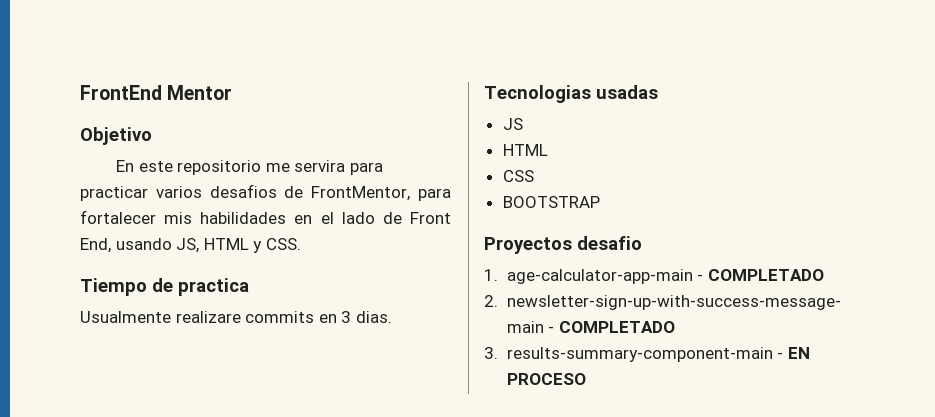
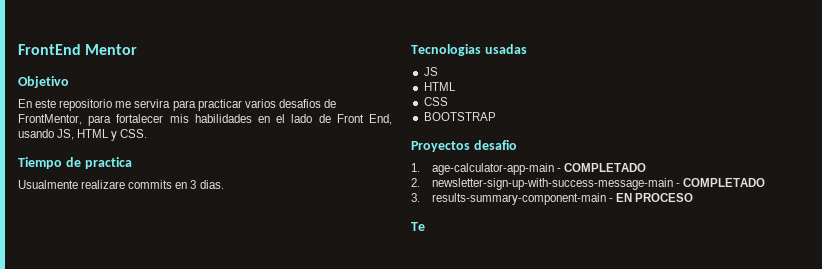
+ Te

